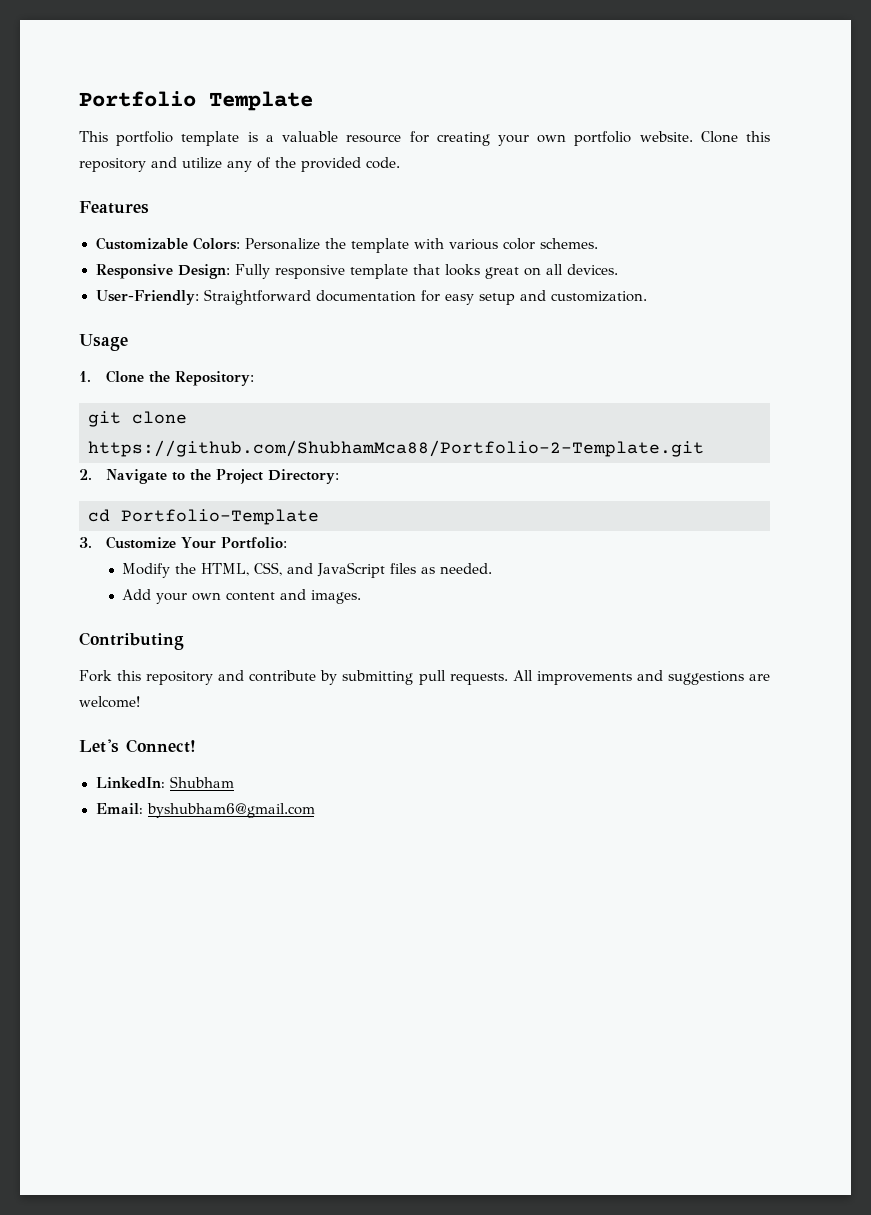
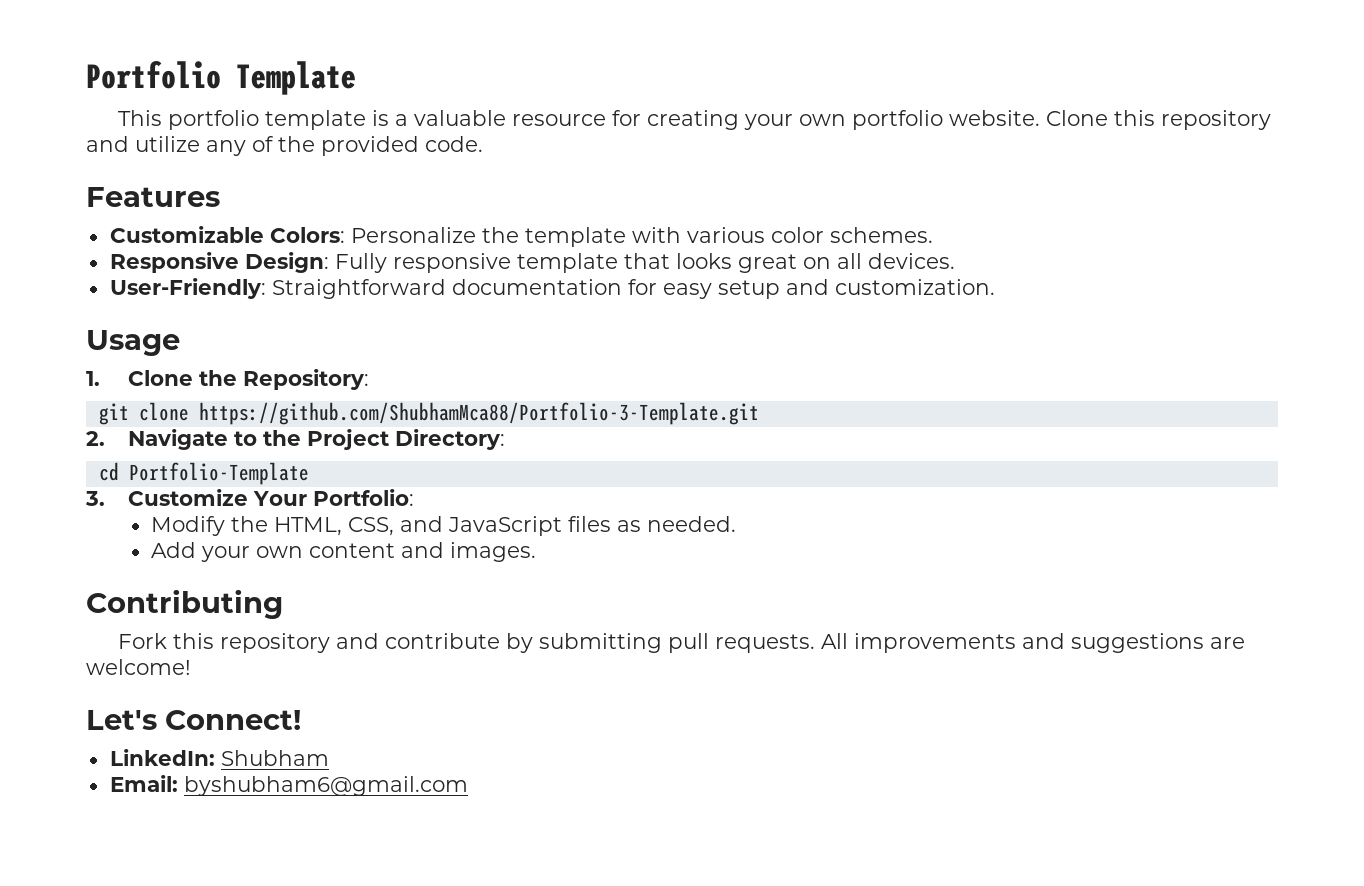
- git clone https://github.com/ShubhamMca88/Portfolio-2-Template.git
+ git clone https://github.com/ShubhamMca88/Portfolio-3-Template.git

